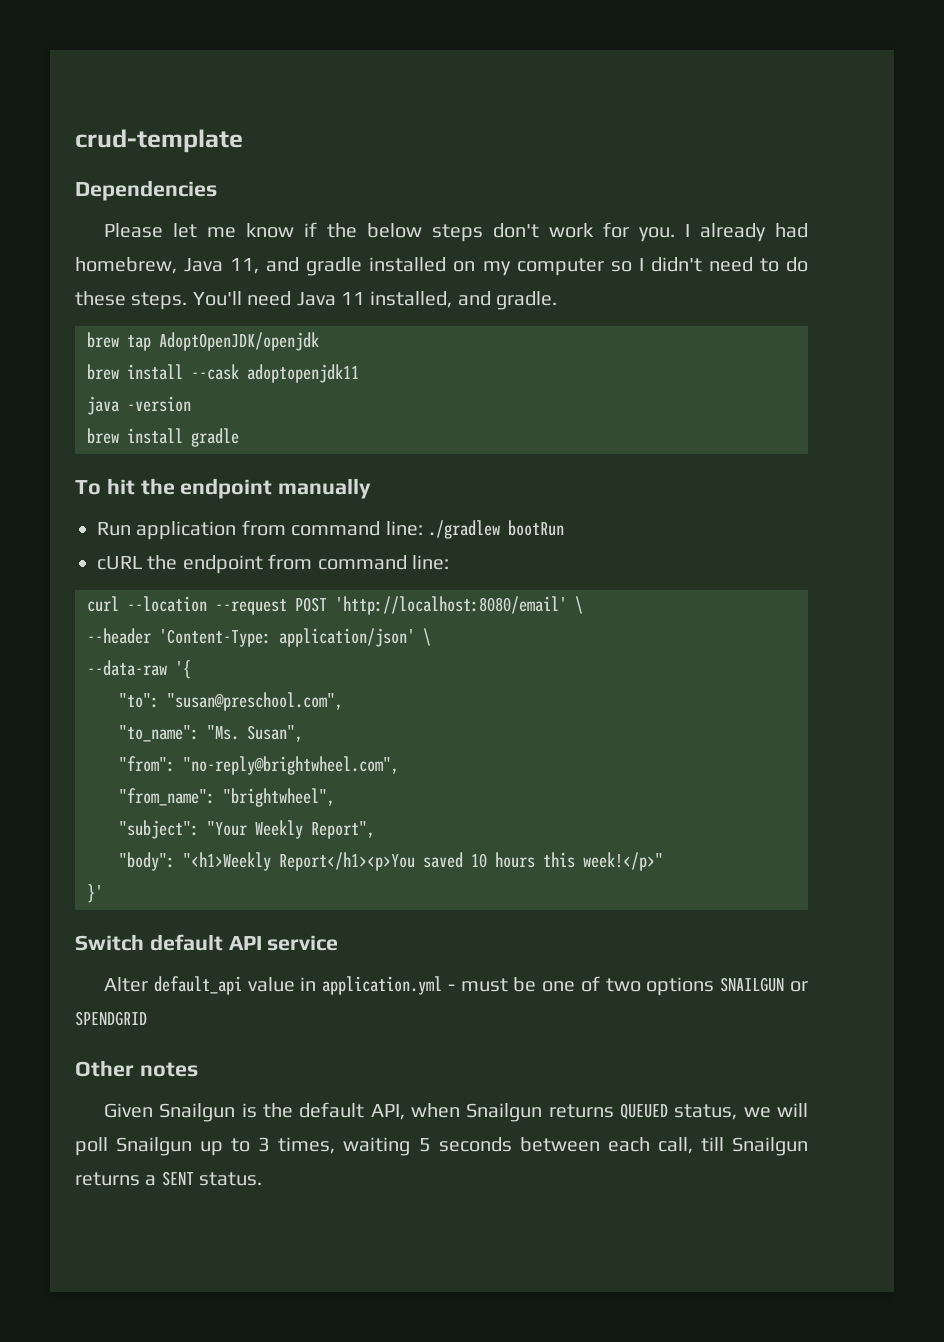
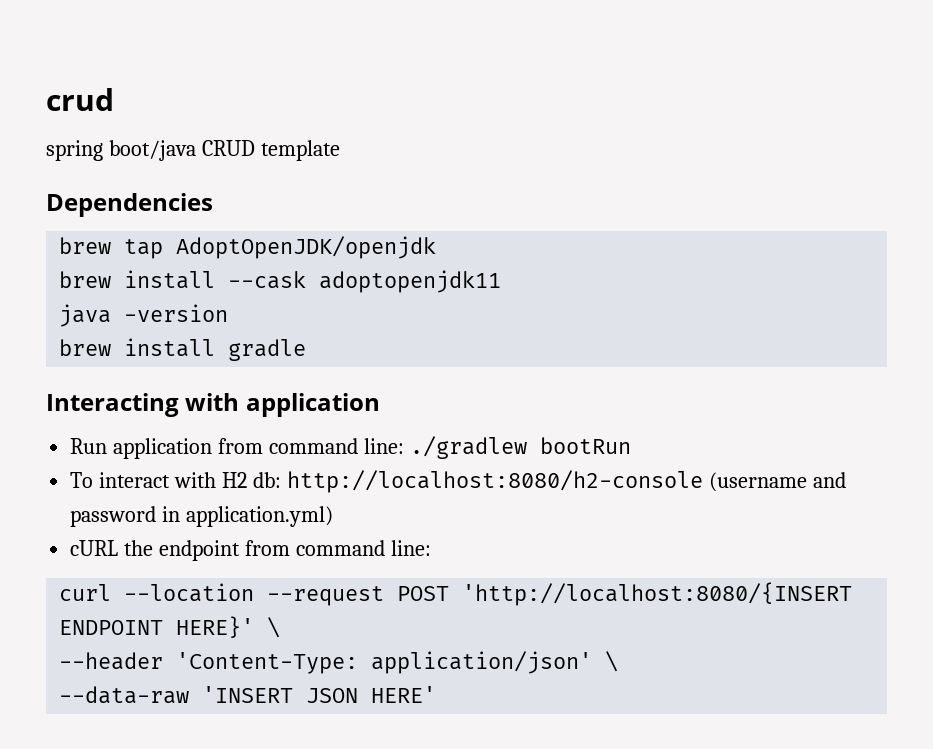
- crud-template
+ crud
+ spring boot/java CRUD template
  Dependencies
- Please let me know if the below steps don't work for you. I already had homebrew, Java 11, and gradle installed on my computer so I didn't need to do these steps. You'll need Java 11 installed, and gradle.
- To hit the endpoint manually
+ Interacting with application
+ To interact with H2 db: http://localhost:8080/h2-console (username and password in application.yml)
- curl --location --request POST 'http://localhost:8080/email' \
+ curl --location --request POST 'http://localhost:8080/{INSERT ENDPOINT HERE}' \
- --data-raw '{
- "to": "susan@preschool.com",
- "to_name": "Ms. Susan",
- "from": "no-reply@brightwheel.com",
- "from_name": "brightwheel",
- "subject": "Your Weekly Report",
- "body": "<h1>Weekly Report</h1><p>You saved 10 hours this week!</p>"
- }'
- Switch default API service
- Alter default_api value in application.yml - must be one of two options SNAILGUN or SPENDGRID
- Other notes
- Given Snailgun is the default API, when Snailgun returns QUEUED status, we will poll Snailgun up to 3 times, waiting 5 seconds between each call, till Snailgun returns a SENT status.
+ --data-raw 'INSERT JSON HERE'

